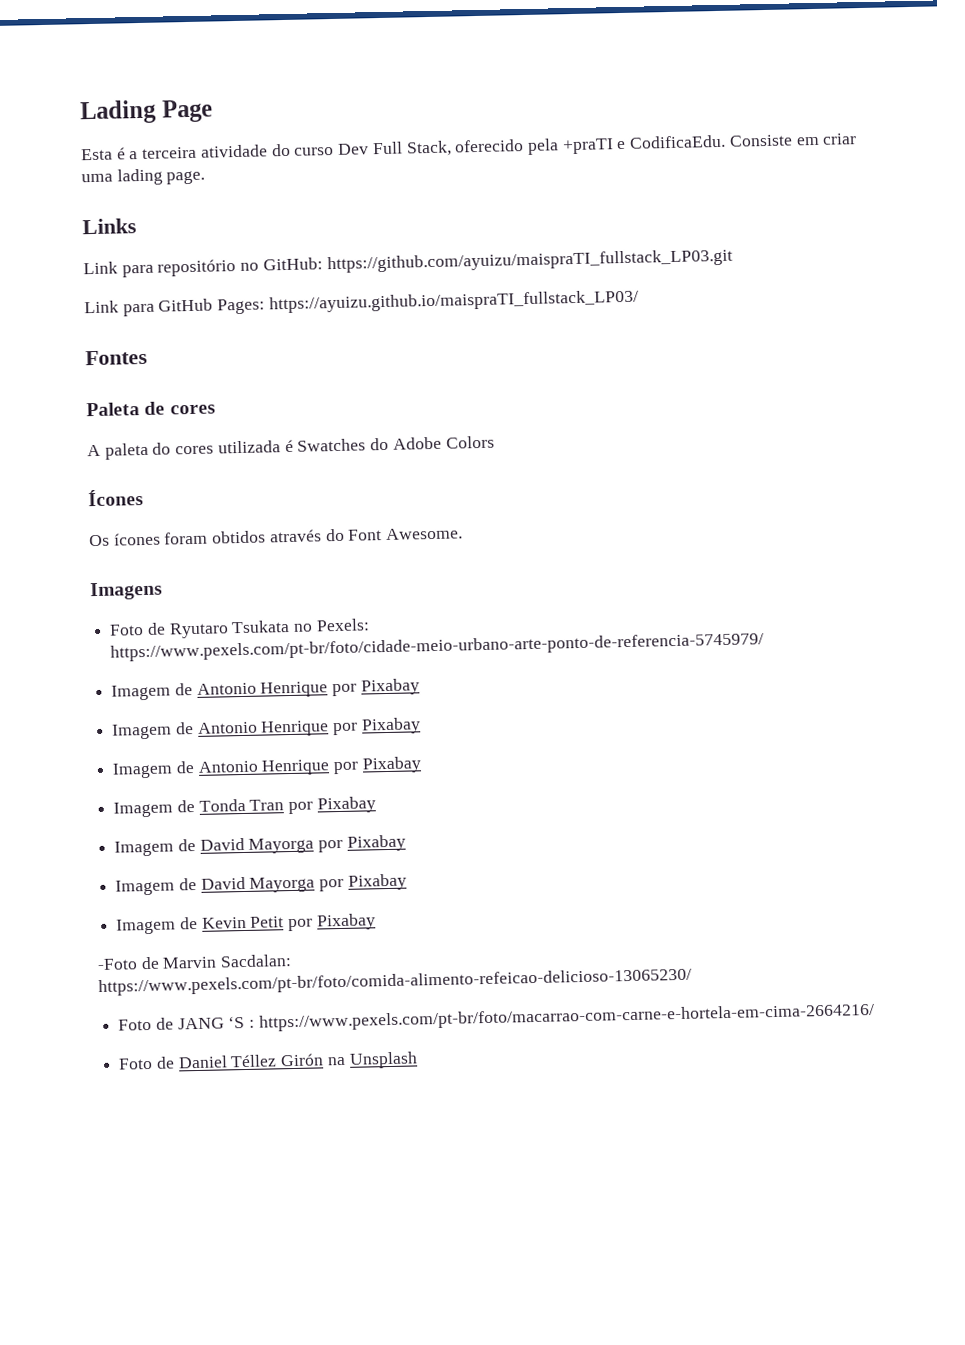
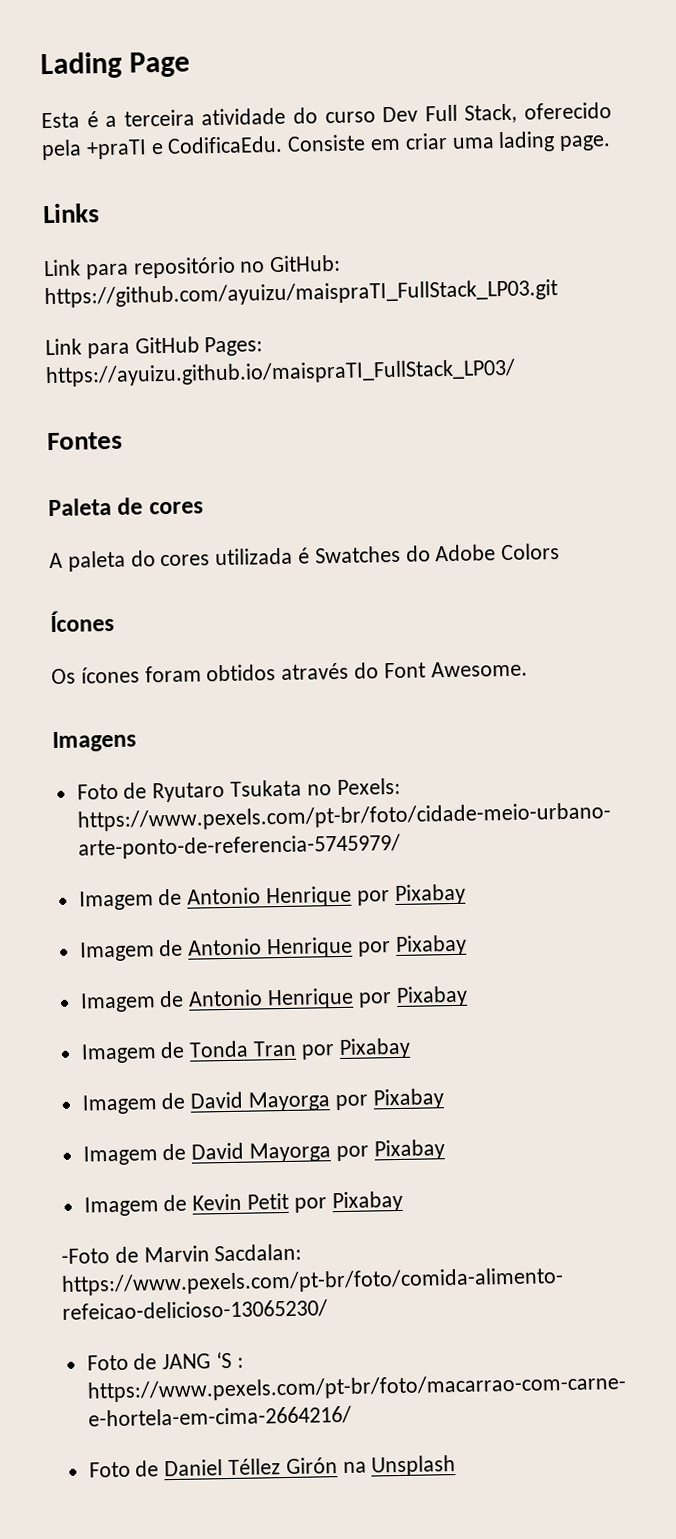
- Link para repositório no GitHub: https://github.com/ayuizu/maispraTI_fullstack_LP03.git
+ Link para repositório no GitHub: https://github.com/ayuizu/maispraTI_FullStack_LP03.git
- Link para GitHub Pages: https://ayuizu.github.io/maispraTI_fullstack_LP03/
+ Link para GitHub Pages: https://ayuizu.github.io/maispraTI_FullStack_LP03/

